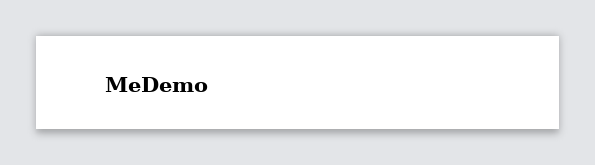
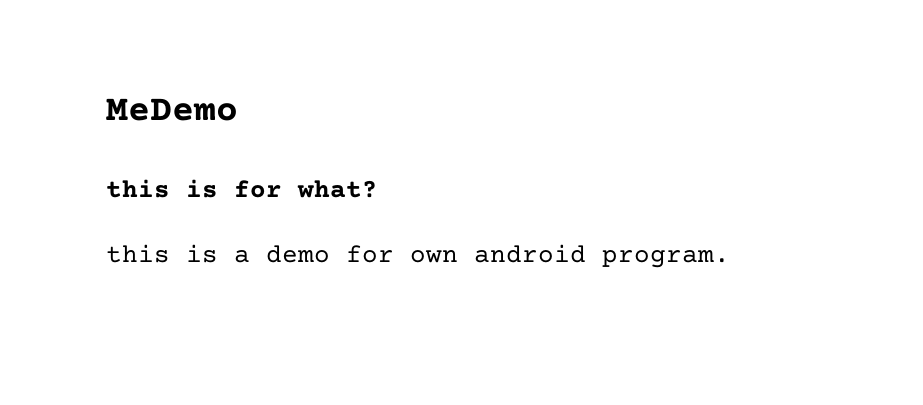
+ this is for what?
+ this is a demo for own android program.

